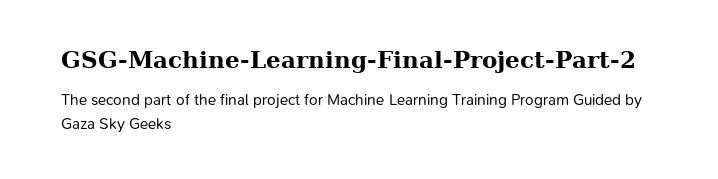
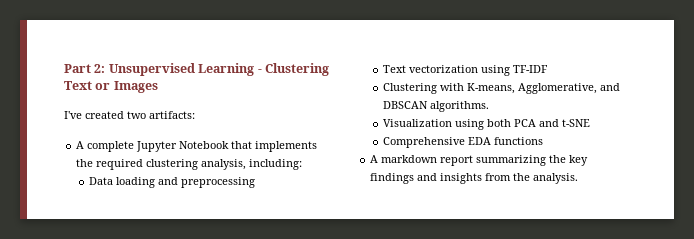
- GSG-Machine-Learning-Final-Project-Part-2
- The second part of the final project for Machine Learning Training Program Guided by Gaza Sky Geeks
+ Part 2: Unsupervised Learning - Clustering Text or Images
+ I've created two artifacts:
+ A complete Jupyter Notebook that implements the required clustering analysis, including:
+ Data loading and preprocessing
+ Text vectorization using TF-IDF
+ Clustering with K-means, Agglomerative, and DBSCAN algorithms.
+ Visualization using both PCA and t-SNE
+ Comprehensive EDA functions
+ A markdown report summarizing the key findings and insights from the analysis.

